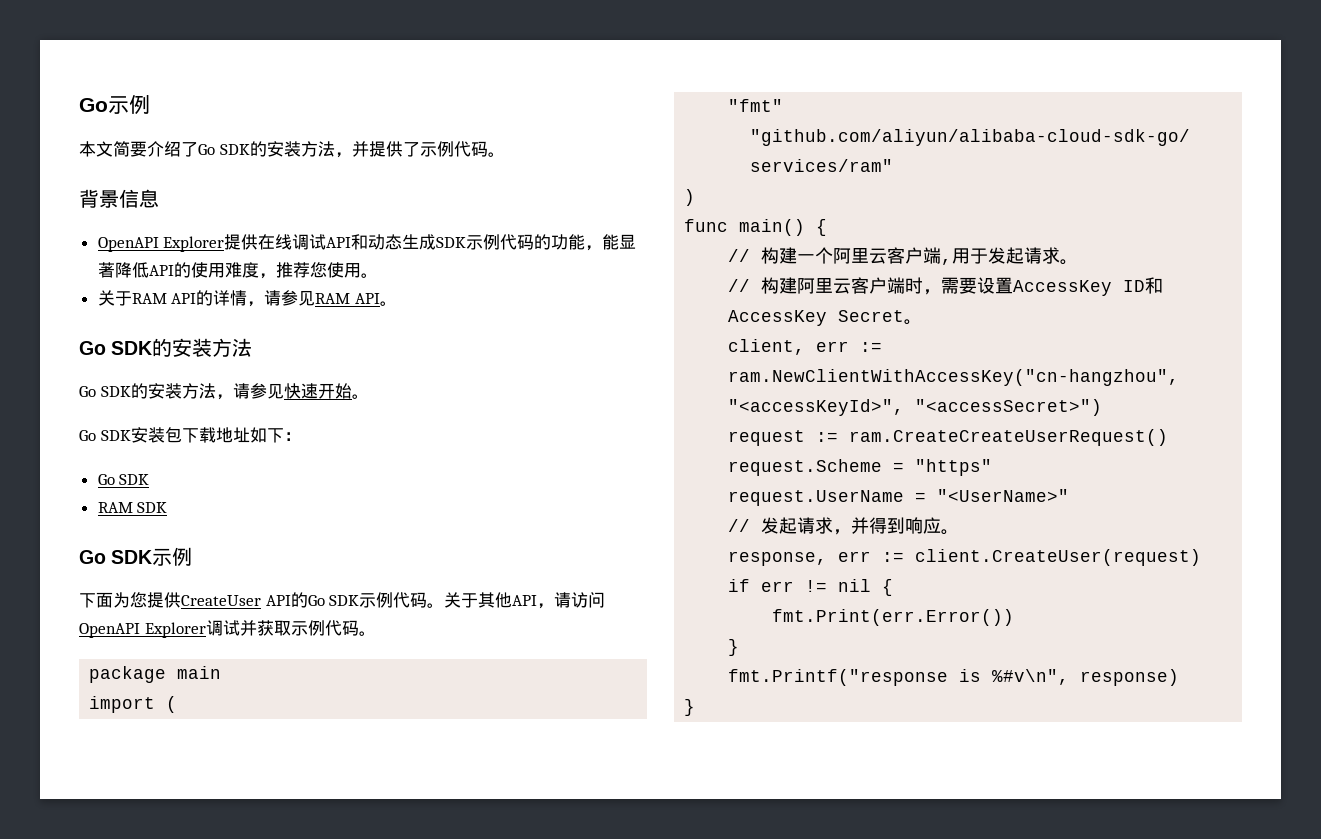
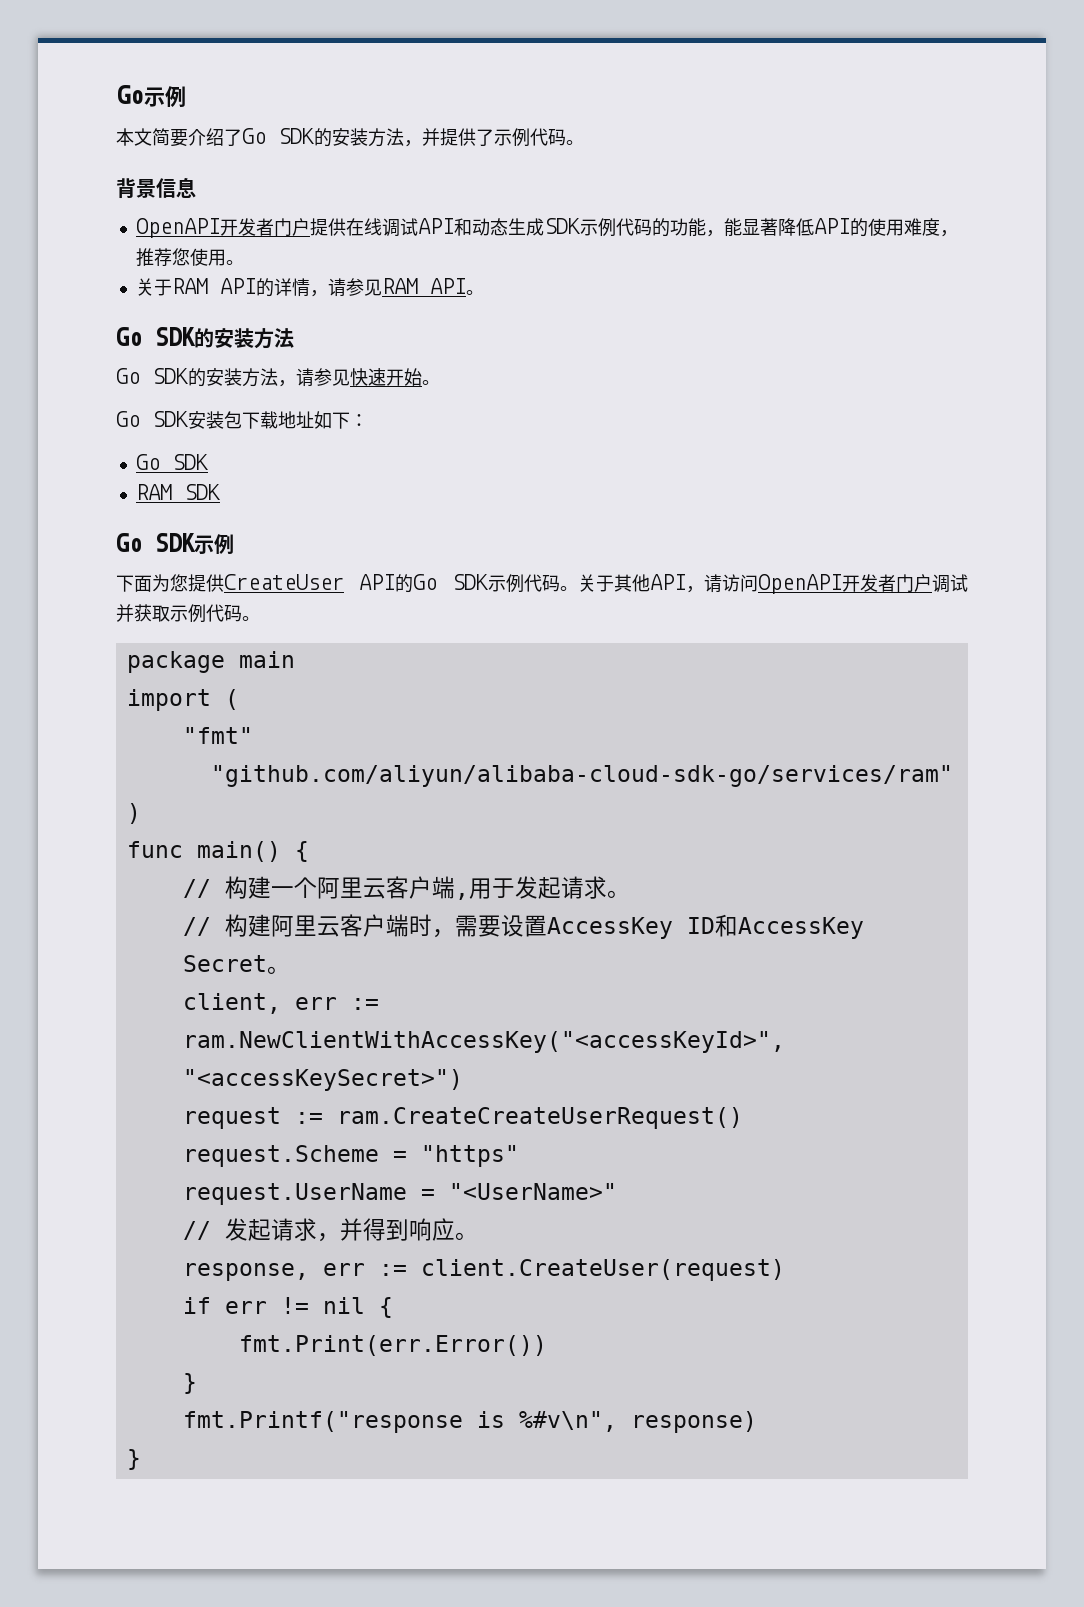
- OpenAPI Explorer提供在线调试API和动态生成SDK示例代码的功能，能显著降低API的使用难度，推荐您使用。
+ OpenAPI开发者门户提供在线调试API和动态生成SDK示例代码的功能，能显著降低API的使用难度，推荐您使用。
- 关于其他API，请访问OpenAPI Explorer调试并获取示例代码。
+ 关于其他API，请访问OpenAPI开发者门户调试并获取示例代码。
- client, err := ram.NewClientWithAccessKey("cn-hangzhou", "<accessKeyId>", "<accessSecret>")
+ client, err := ram.NewClientWithAccessKey("<accessKeyId>", "<accessKeySecret>")

